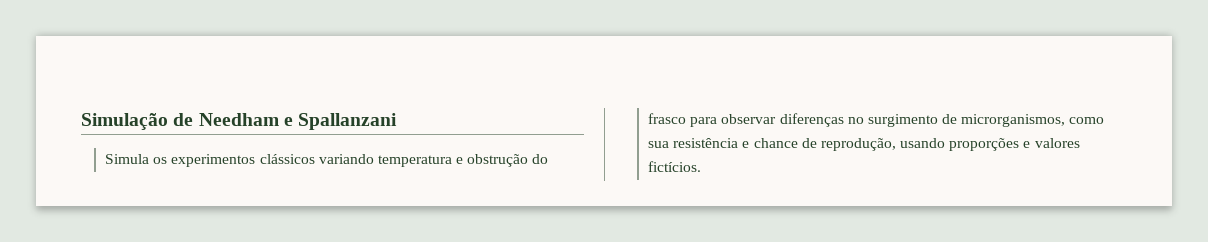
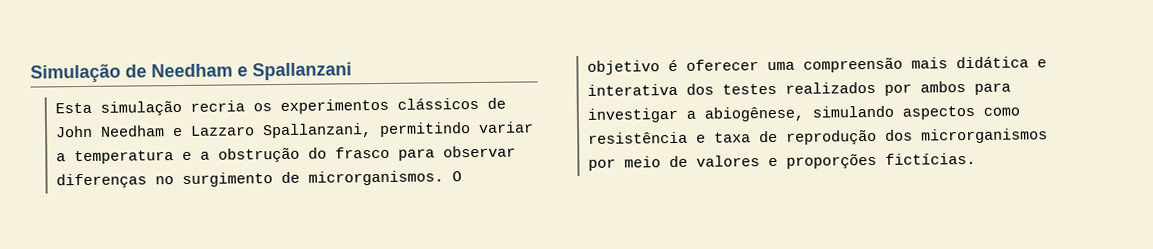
- Simula os experimentos clássicos variando temperatura e obstrução do frasco para observar diferenças no surgimento de microrganismos, como sua resistência e chance de reprodução, usando proporções e valores fictícios.
+ Esta simulação recria os experimentos clássicos de John Needham e Lazzaro Spallanzani, permitindo variar a temperatura e a obstrução do frasco para observar diferenças no surgimento de microrganismos. O objetivo é oferecer uma compreensão mais didática e interativa dos testes realizados por ambos para investigar a abiogênese, simulando aspectos como resistência e taxa de reprodução dos microrganismos por meio de valores e proporções fictícias.

